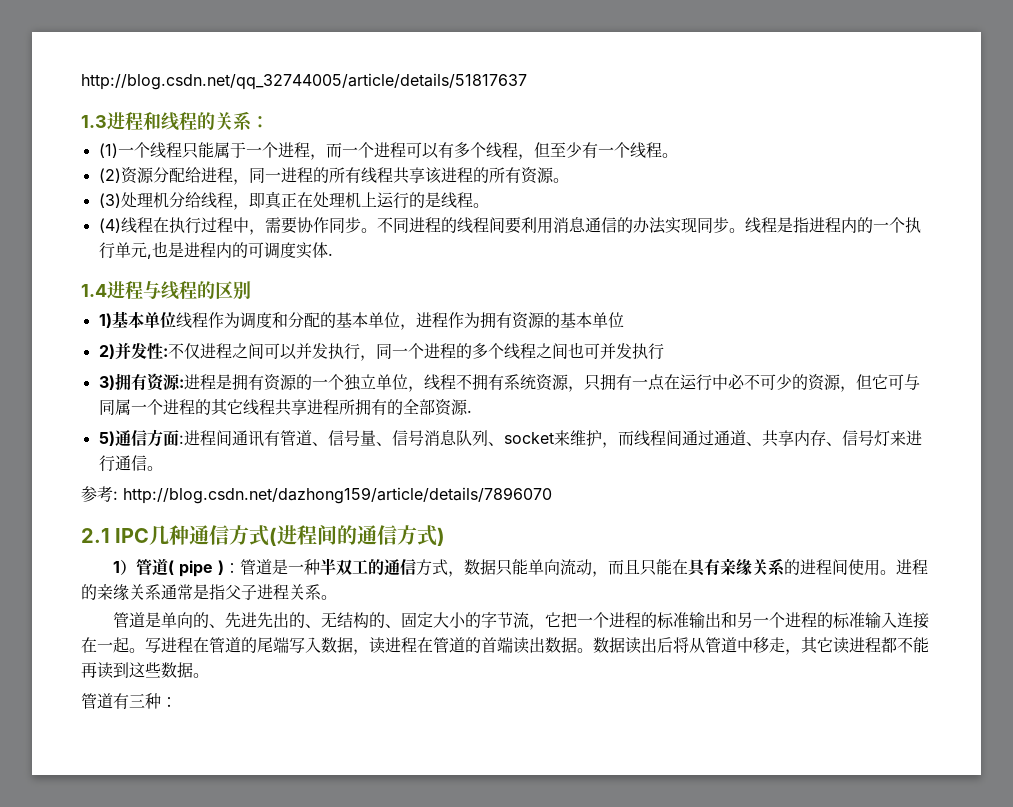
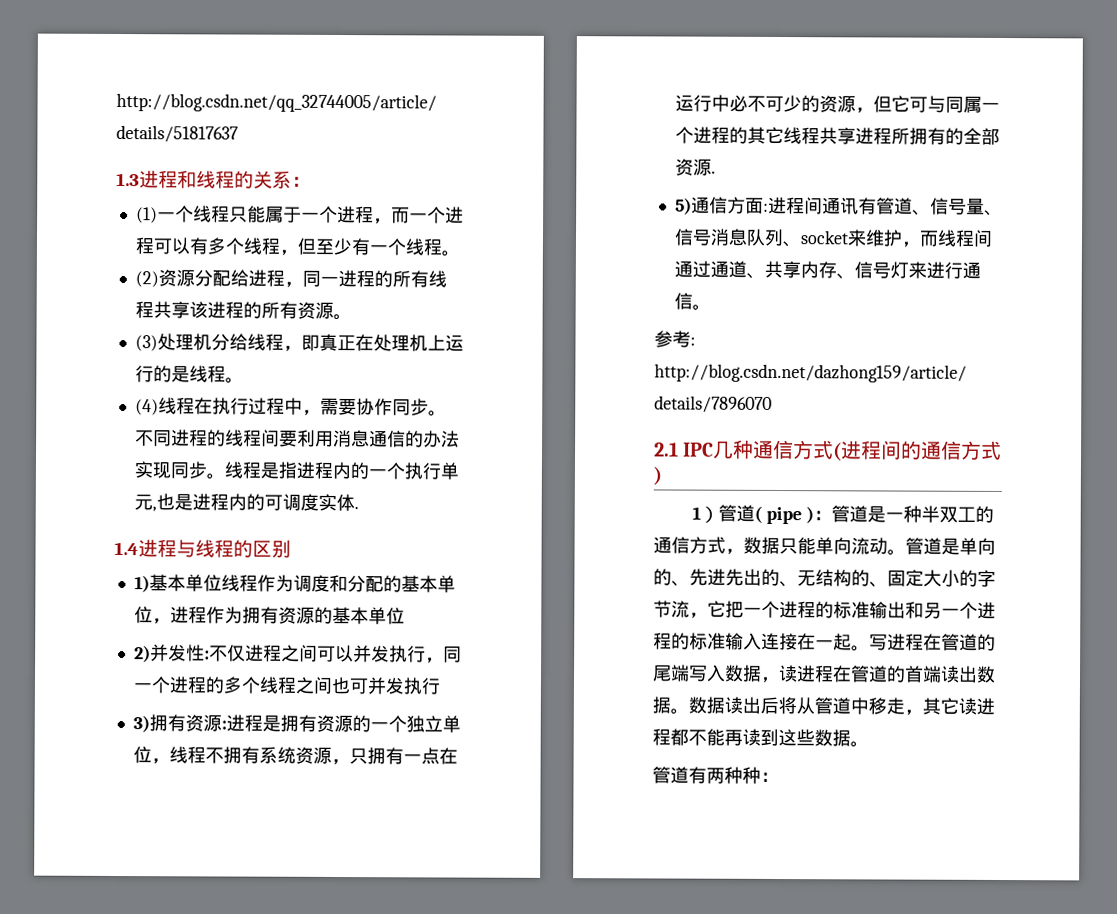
- 1）管道( pipe )：管道是一种半双工的通信方式，数据只能单向流动，而且只能在具有亲缘关系的进程间使用。进程的亲缘关系通常是指父子进程关系。
- 管道是单向的、先进先出的、无结构的、固定大小的字节流，它把一个进程的标准输出和另一个进程的标准输入连接在一起。
+ 1）管道( pipe )：管道是一种半双工的通信方式，数据只能单向流动。管道是单向的、先进先出的、无结构的、固定大小的字节流，它把一个进程的标准输出和另一个进程的标准输入连接在一起。
- 管道有三种：
+ 管道有两种种：

